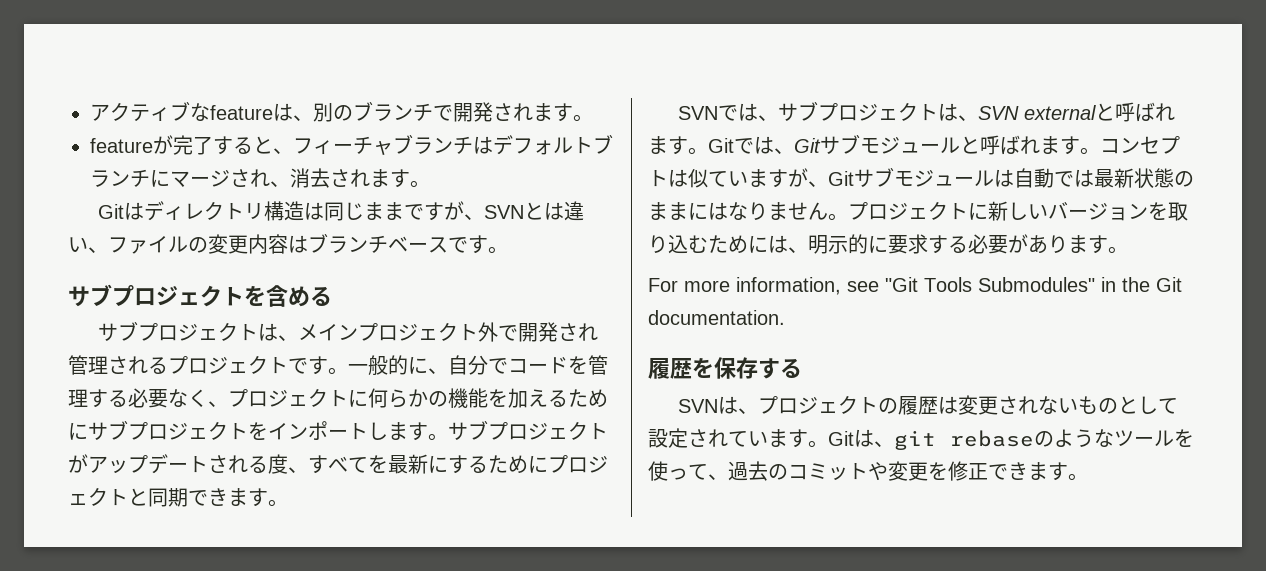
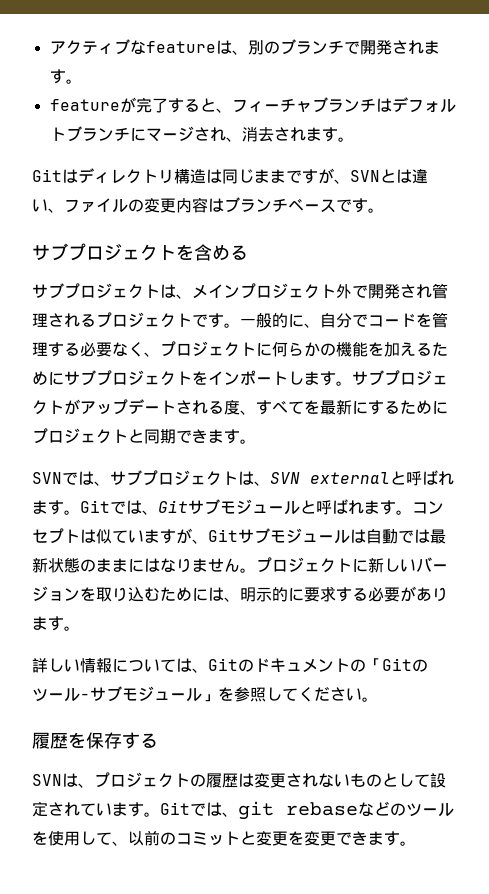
- For more information, see "Git Tools Submodules" in the Git documentation.
+ 詳しい情報については、Gitのドキュメントの「Gitのツール-サブモジュール」を参照してください。
- Gitは、git rebaseのようなツールを使って、過去のコミットや変更を修正できます。
+ Gitでは、git rebaseなどのツールを使用して、以前のコミットと変更を変更できます。

